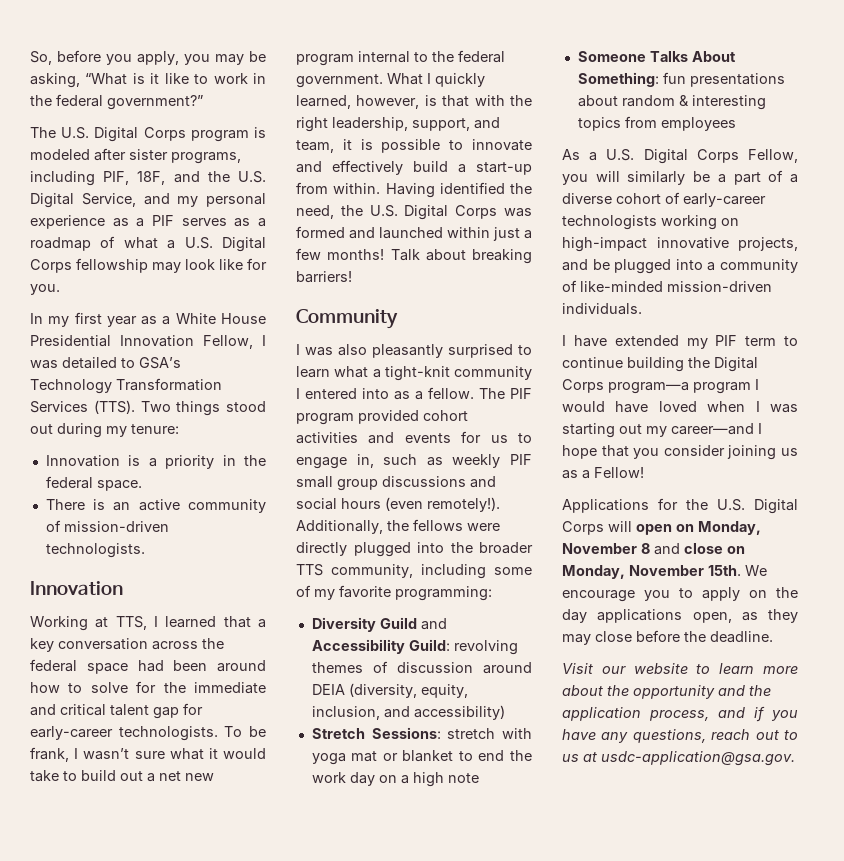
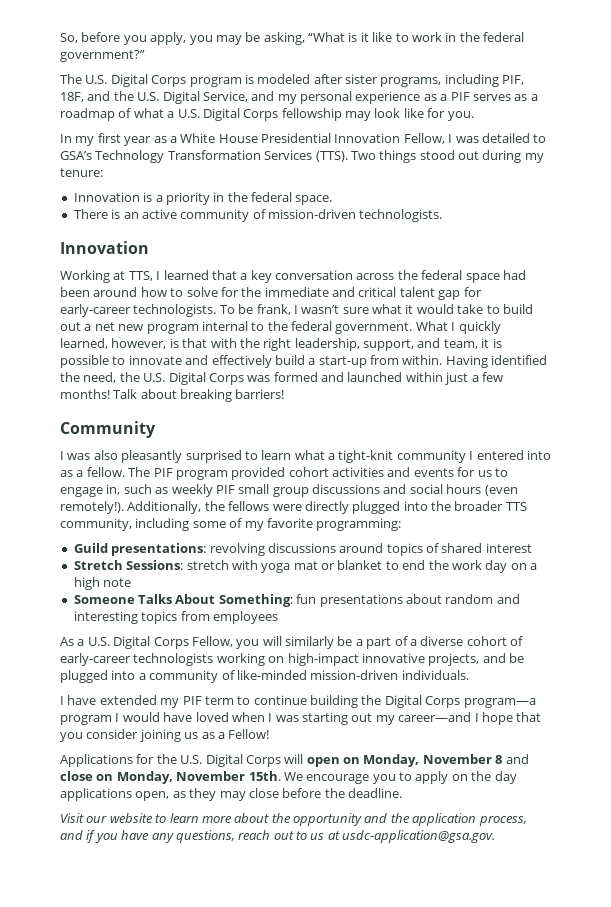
- Diversity Guild and Accessibility Guild: revolving themes of discussion around DEIA (diversity, equity, inclusion, and accessibility)
+ Guild presentations: revolving discussions around topics of shared interest
- Someone Talks About Something: fun presentations about random & interesting topics from employees
+ Someone Talks About Something: fun presentations about random and interesting topics from employees

